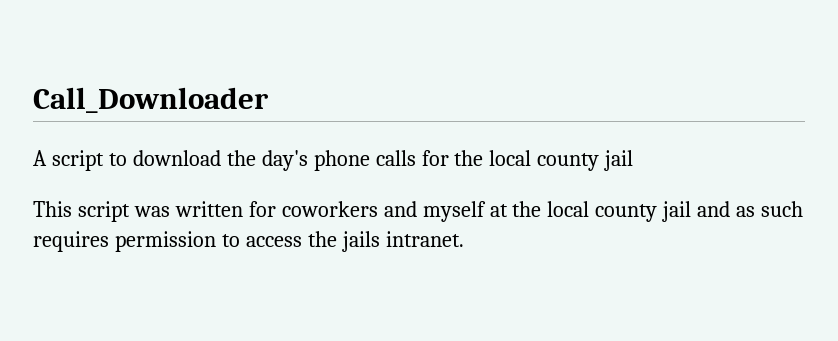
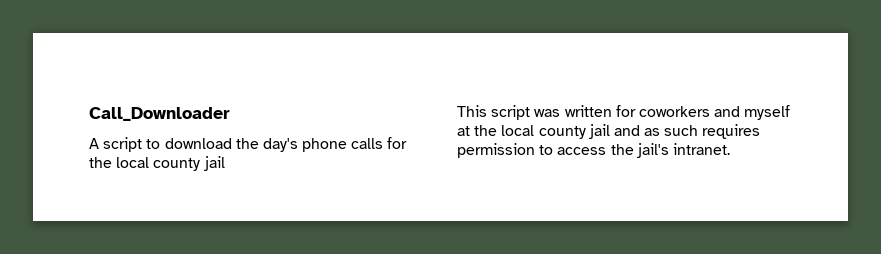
- This script was written for coworkers and myself at the local county jail and as such requires permission to access the jails intranet.
+ This script was written for coworkers and myself at the local county jail and as such requires permission to access the jail's intranet.

